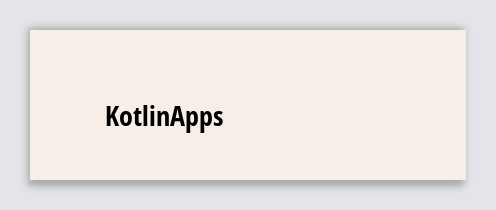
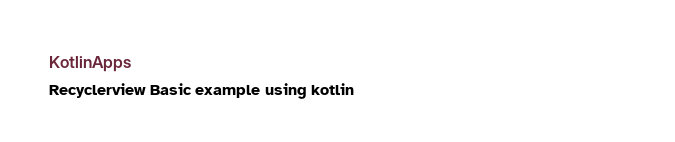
+ Recyclerview Basic example using kotlin

